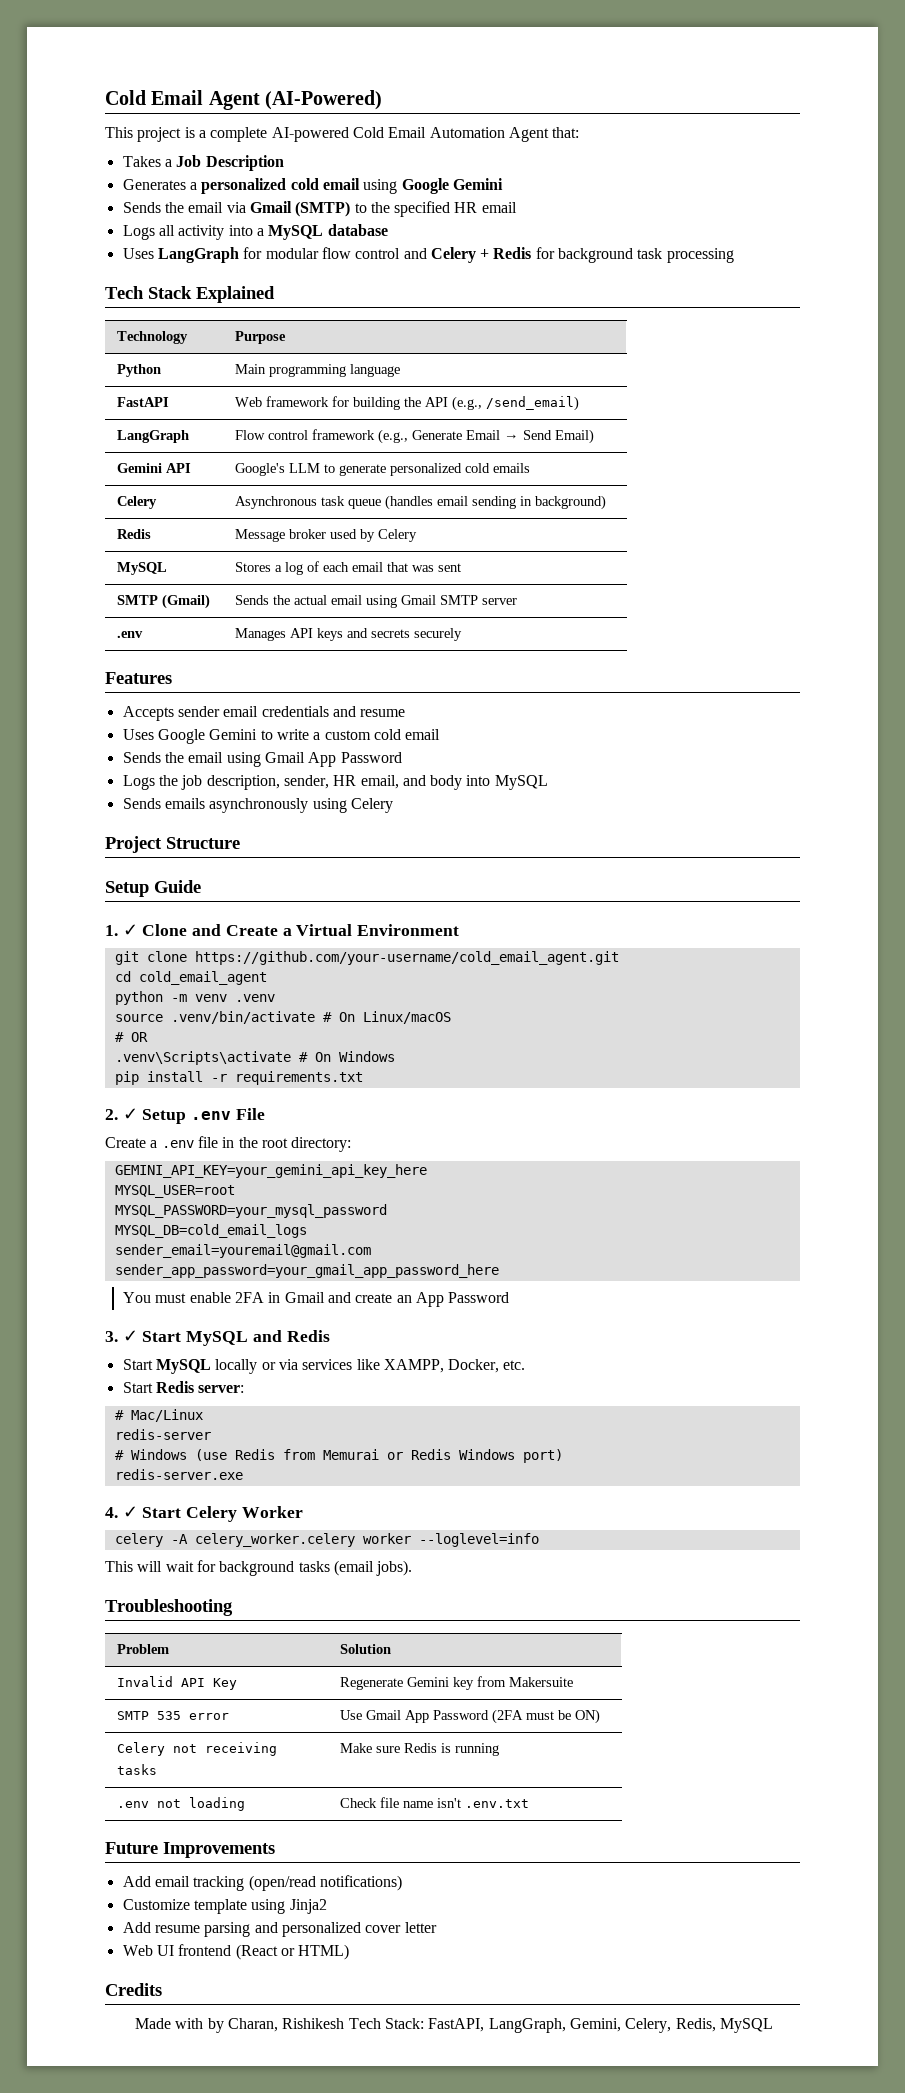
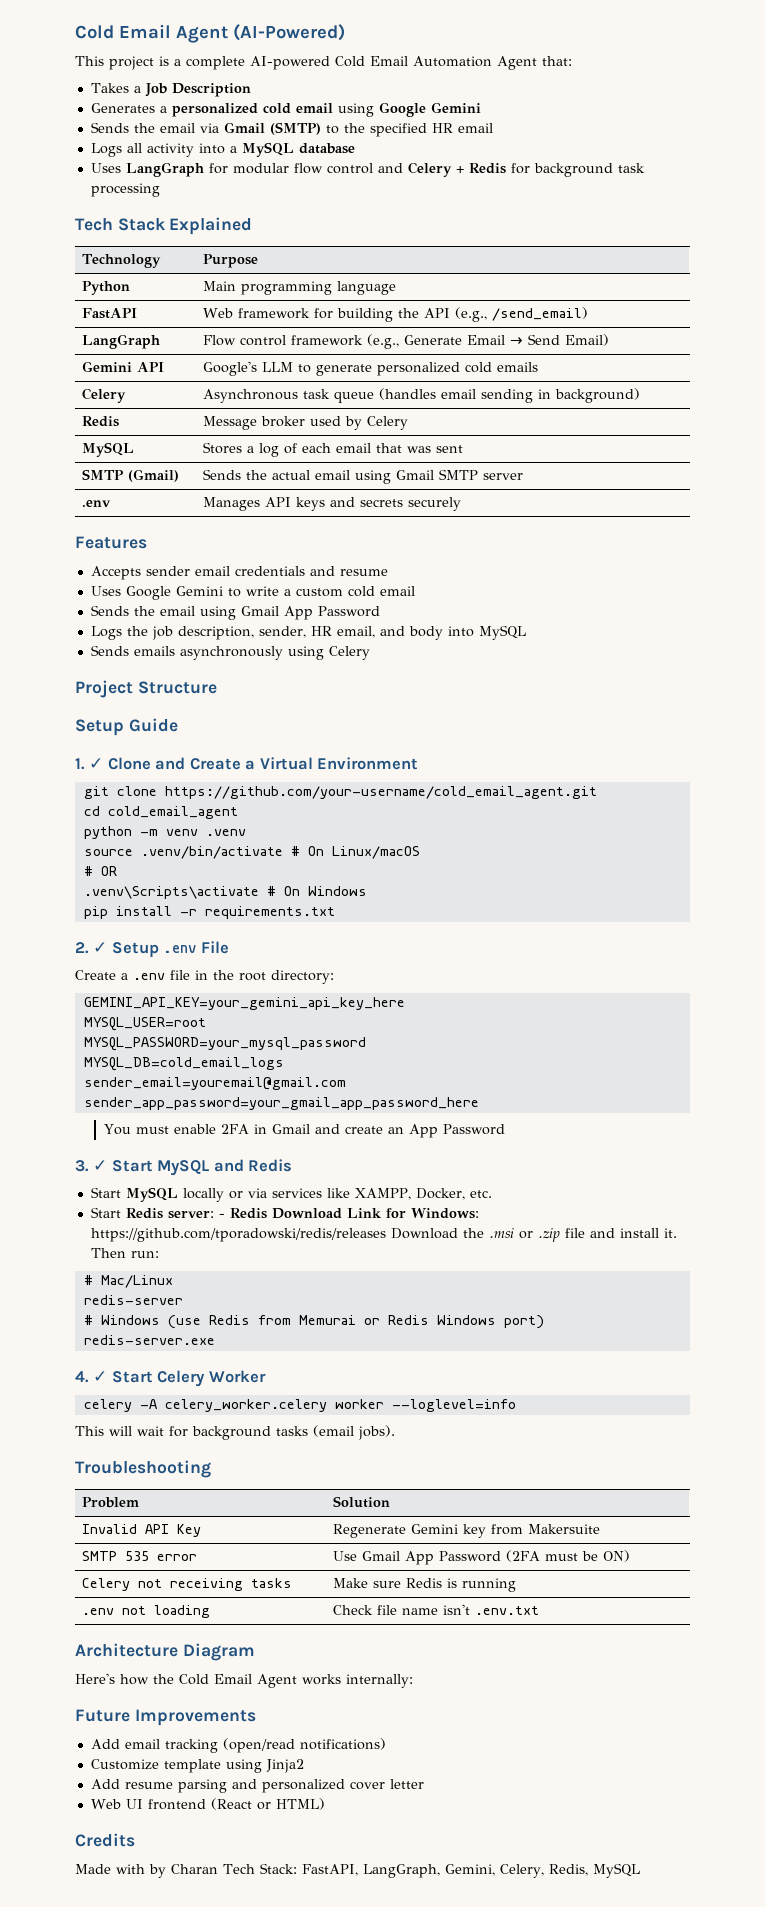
- Start Redis server:
+ Start Redis server: - Redis Download Link for Windows: https://github.com/tporadowski/redis/releases Download the .msi or .zip file and install it. Then run:
+ Architecture Diagram
+ Here's how the Cold Email Agent works internally:
- Made with by Charan, Rishikesh Tech Stack: FastAPI, LangGraph, Gemini, Celery, Redis, MySQL
+ Made with by Charan Tech Stack: FastAPI, LangGraph, Gemini, Celery, Redis, MySQL

